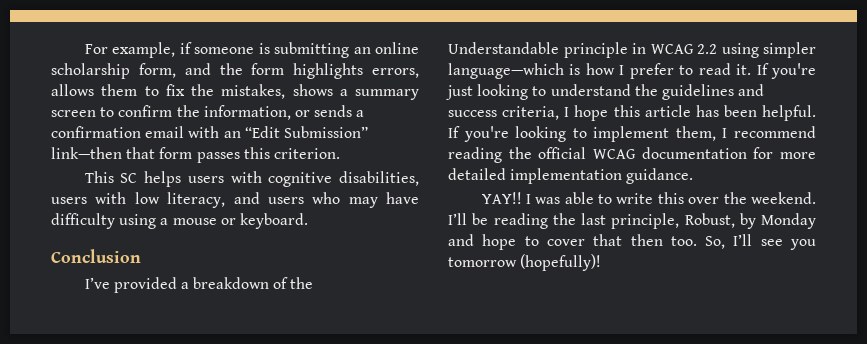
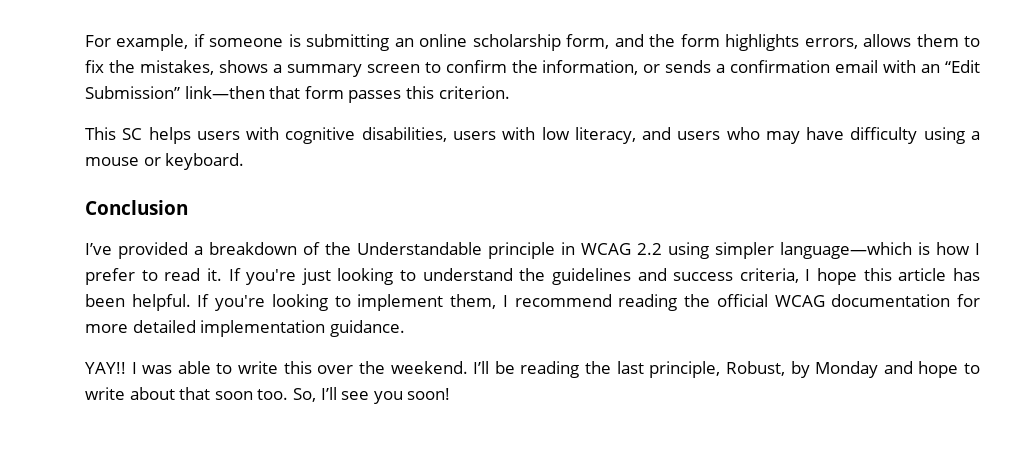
- I’ll be reading the last principle, Robust, by Monday and hope to cover that then too.
+ I’ll be reading the last principle, Robust, by Monday and hope to write about that soon too.
- So, I’ll see you tomorrow (hopefully)!
+ So, I’ll see you soon!

